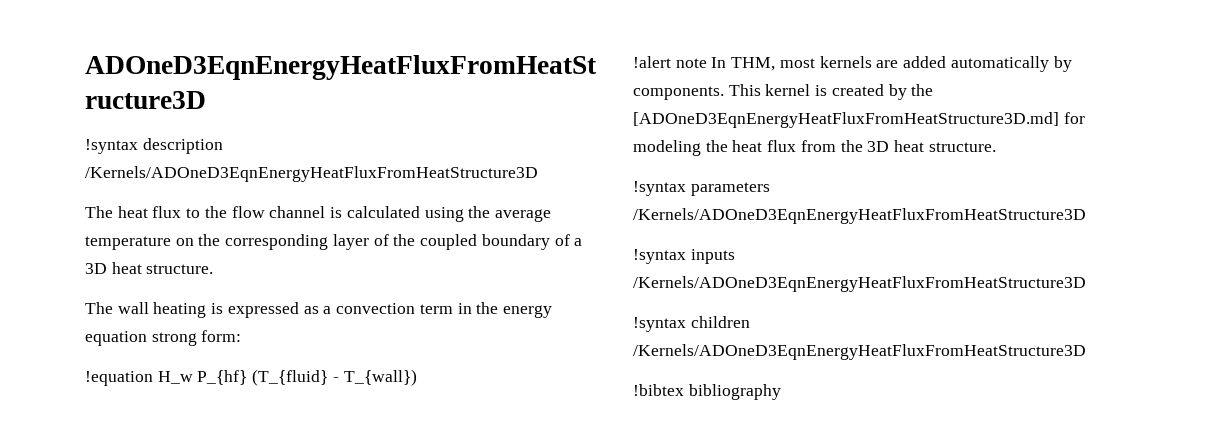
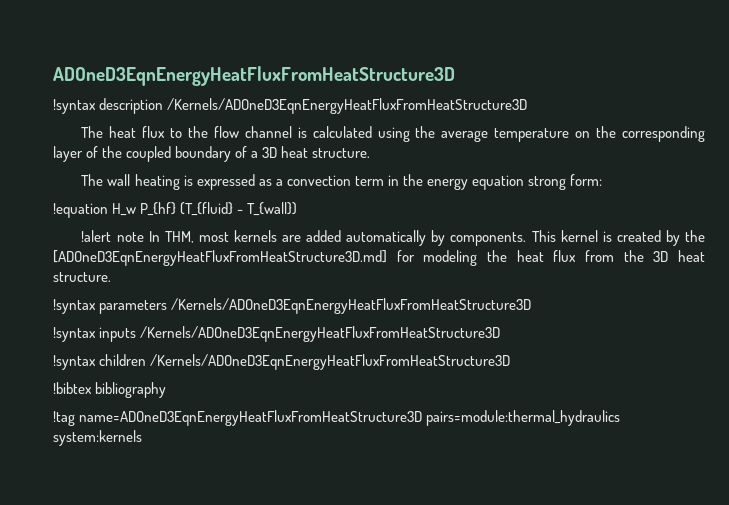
+ !tag name=ADOneD3EqnEnergyHeatFluxFromHeatStructure3D pairs=module:thermal_hydraulics system:kernels

